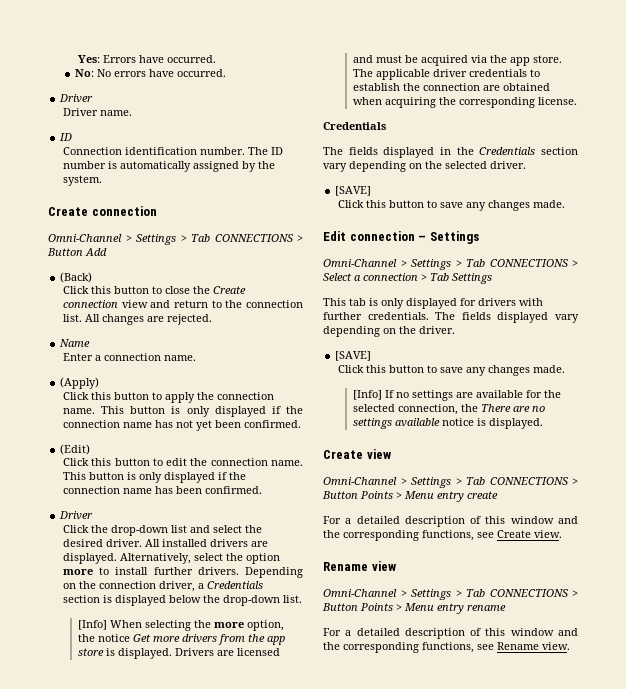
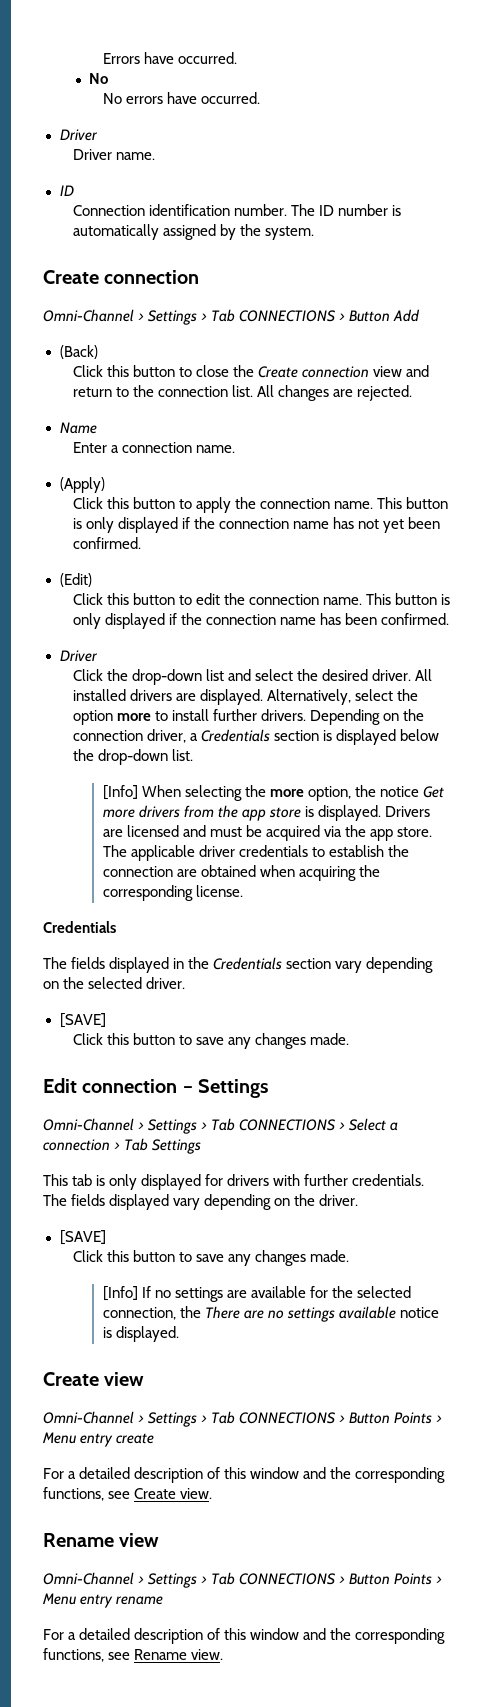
- Yes: Errors have occurred.
- No: No errors have occurred.
+ Errors have occurred.
+ No
+ No errors have occurred.

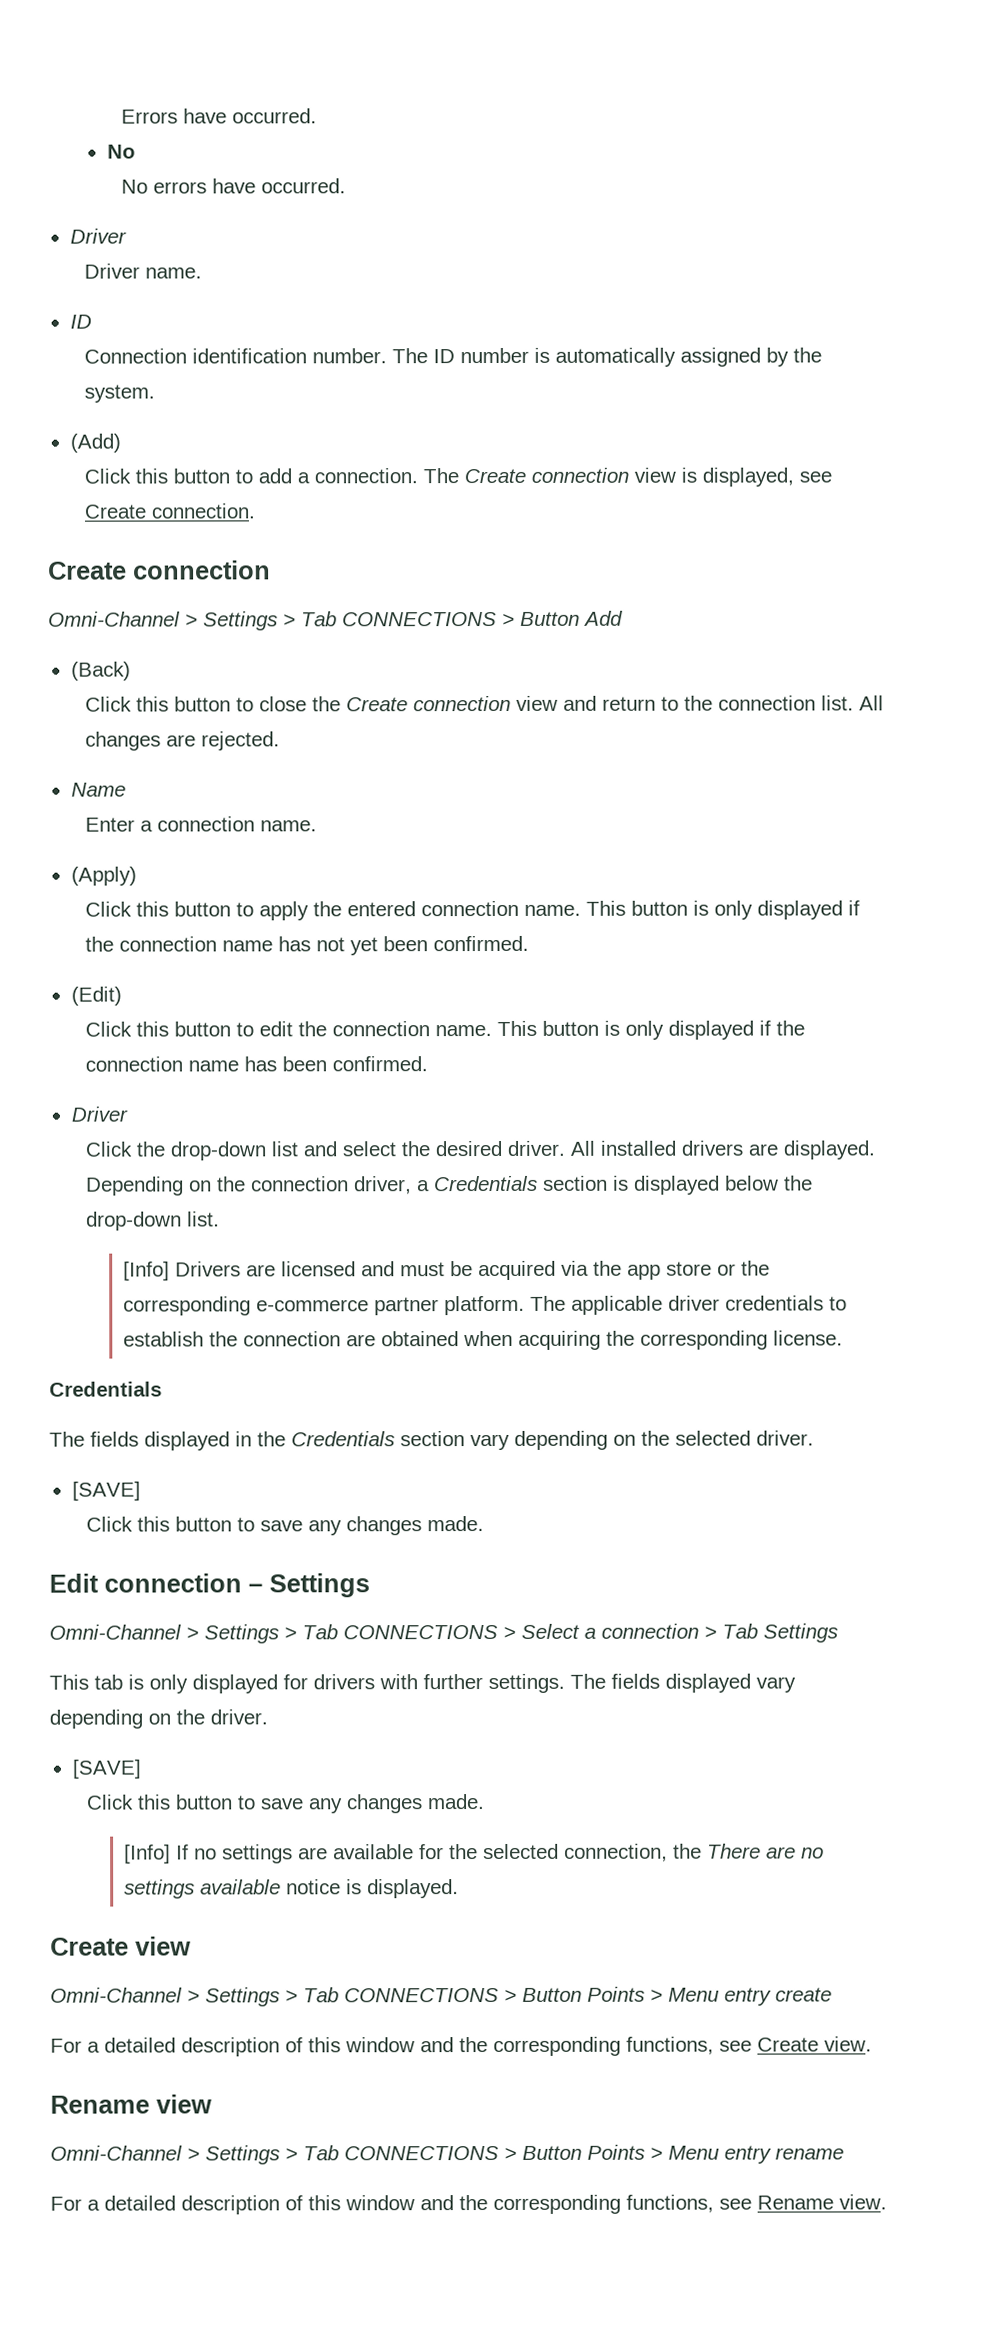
+ (Add)
+ Click this button to add a connection. The Create connection view is displayed, see Create connection.
- Click this button to apply the connection name.
+ Click this button to apply the entered connection name.
- Alternatively, select the option more to install further drivers.
- [Info] When selecting the more option, the notice Get more drivers from the app store is displayed. Drivers are licensed and must be acquired via the app store.
+ [Info] Drivers are licensed and must be acquired via the app store or the corresponding e-commerce partner platform.
- This tab is only displayed for drivers with further credentials.
+ This tab is only displayed for drivers with further settings.

